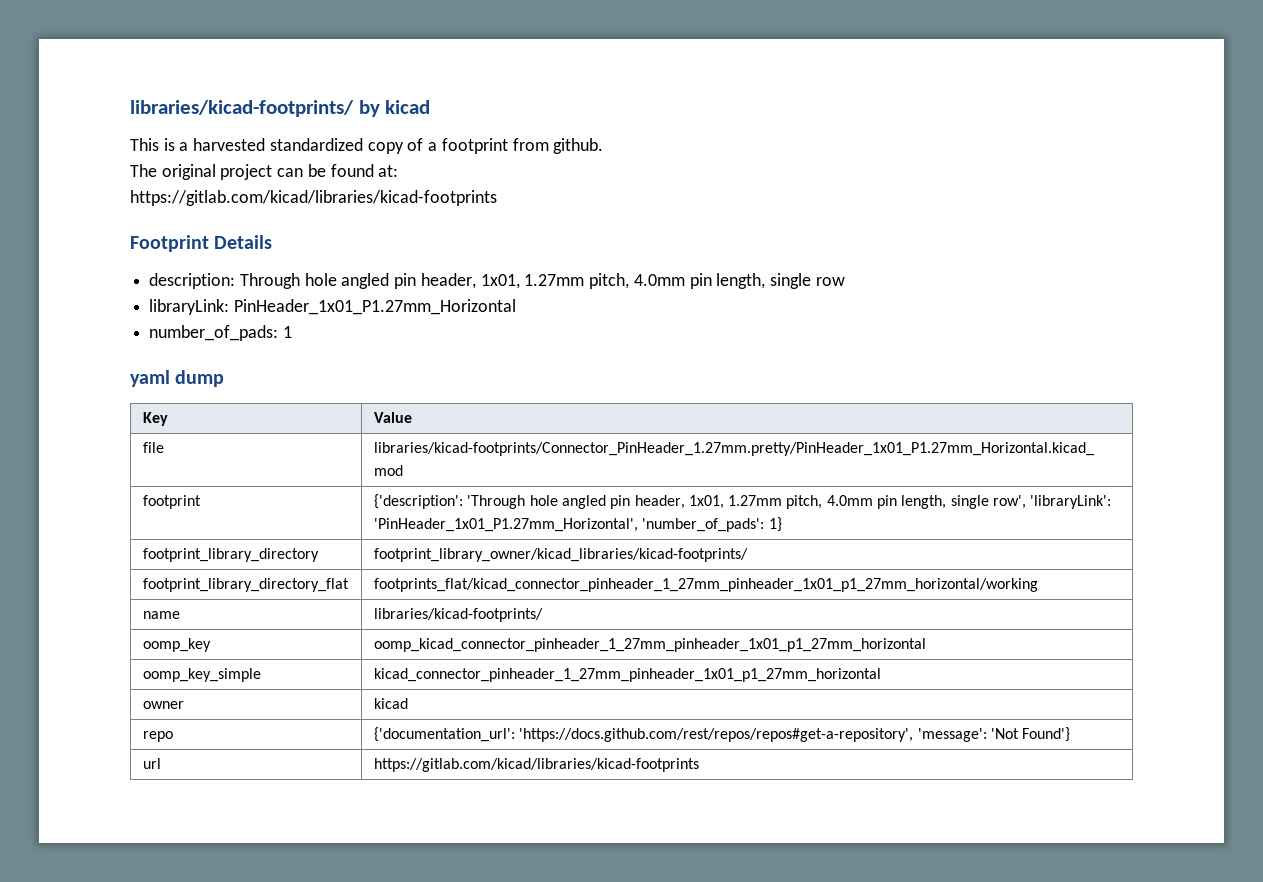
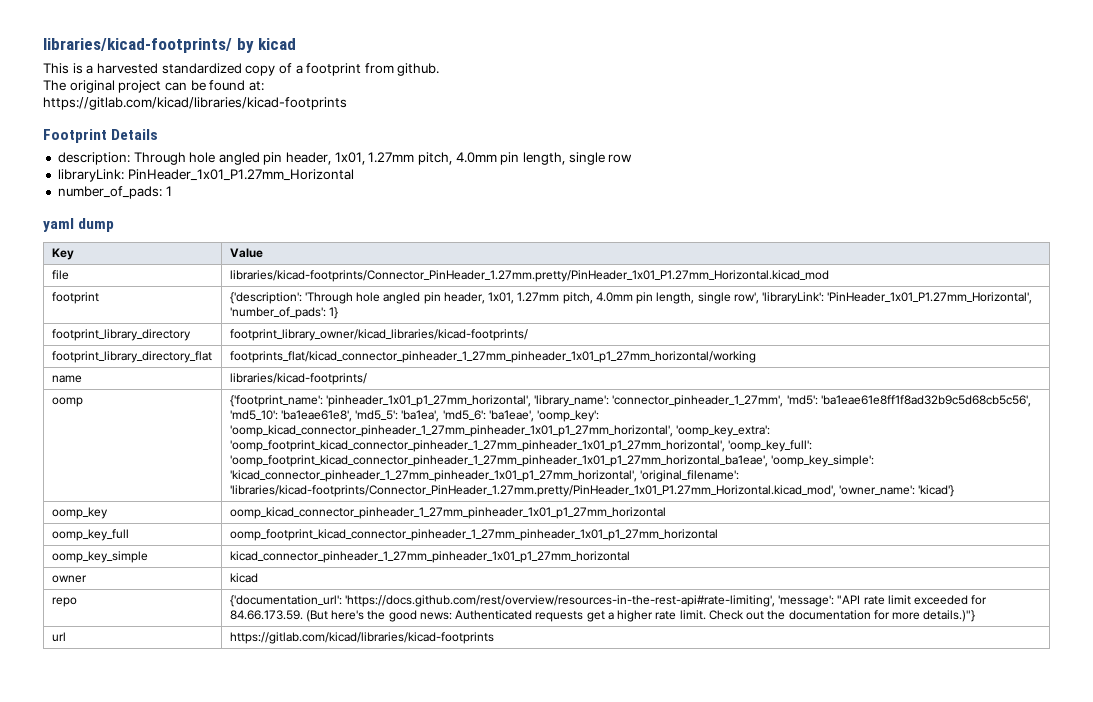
+ oomp | {'footprint_name': 'pinheader_1x01_p1_27mm_horizontal', 'library_name': 'connector_pinheader_1_27mm', 'md5': 'ba1eae61e8ff1f8ad32b9c5d68cb5c56', 'md5_10': 'ba1eae61e8', 'md5_5': 'ba1ea', 'md5_6': 'ba1eae', 'oomp_key': 'oomp_kicad_connector_pinheader_1_27mm_pinheader_1x01_p1_27mm_horizontal', 'oomp_key_extra': 'oomp_footprint_kicad_connector_pinheader_1_27mm_pinheader_1x01_p1_27mm_horizontal', 'oomp_key_full': 'oomp_footprint_kicad_connector_pinheader_1_27mm_pinheader_1x01_p1_27mm_horizontal_ba1eae', 'oomp_key_simple': 'kicad_connector_pinheader_1_27mm_pinheader_1x01_p1_27mm_horizontal', 'original_filename': 'libraries/kicad-footprints/Connector_PinHeader_1.27mm.pretty/PinHeader_1x01_P1.27mm_Horizontal.kicad_mod', 'owner_name': 'kicad'}
+ oomp_key_full | oomp_footprint_kicad_connector_pinheader_1_27mm_pinheader_1x01_p1_27mm_horizontal
- repo | {'documentation_url': 'https://docs.github.com/rest/repos/repos#get-a-repository', 'message': 'Not Found'}
+ repo | {'documentation_url': 'https://docs.github.com/rest/overview/resources-in-the-rest-api#rate-limiting', 'message': "API rate limit exceeded for 84.66.173.59. (But here's the good news: Authenticated requests get a higher rate limit. Check out the documentation for more details.)"}

